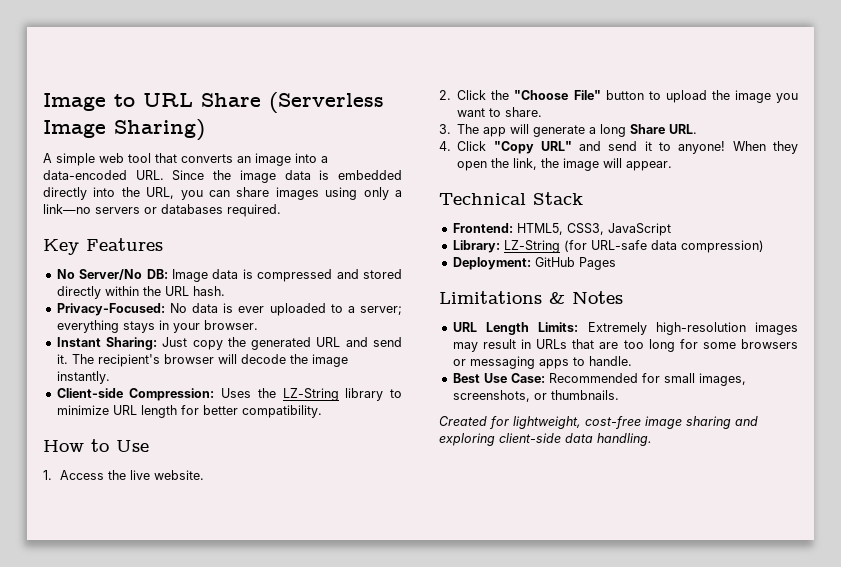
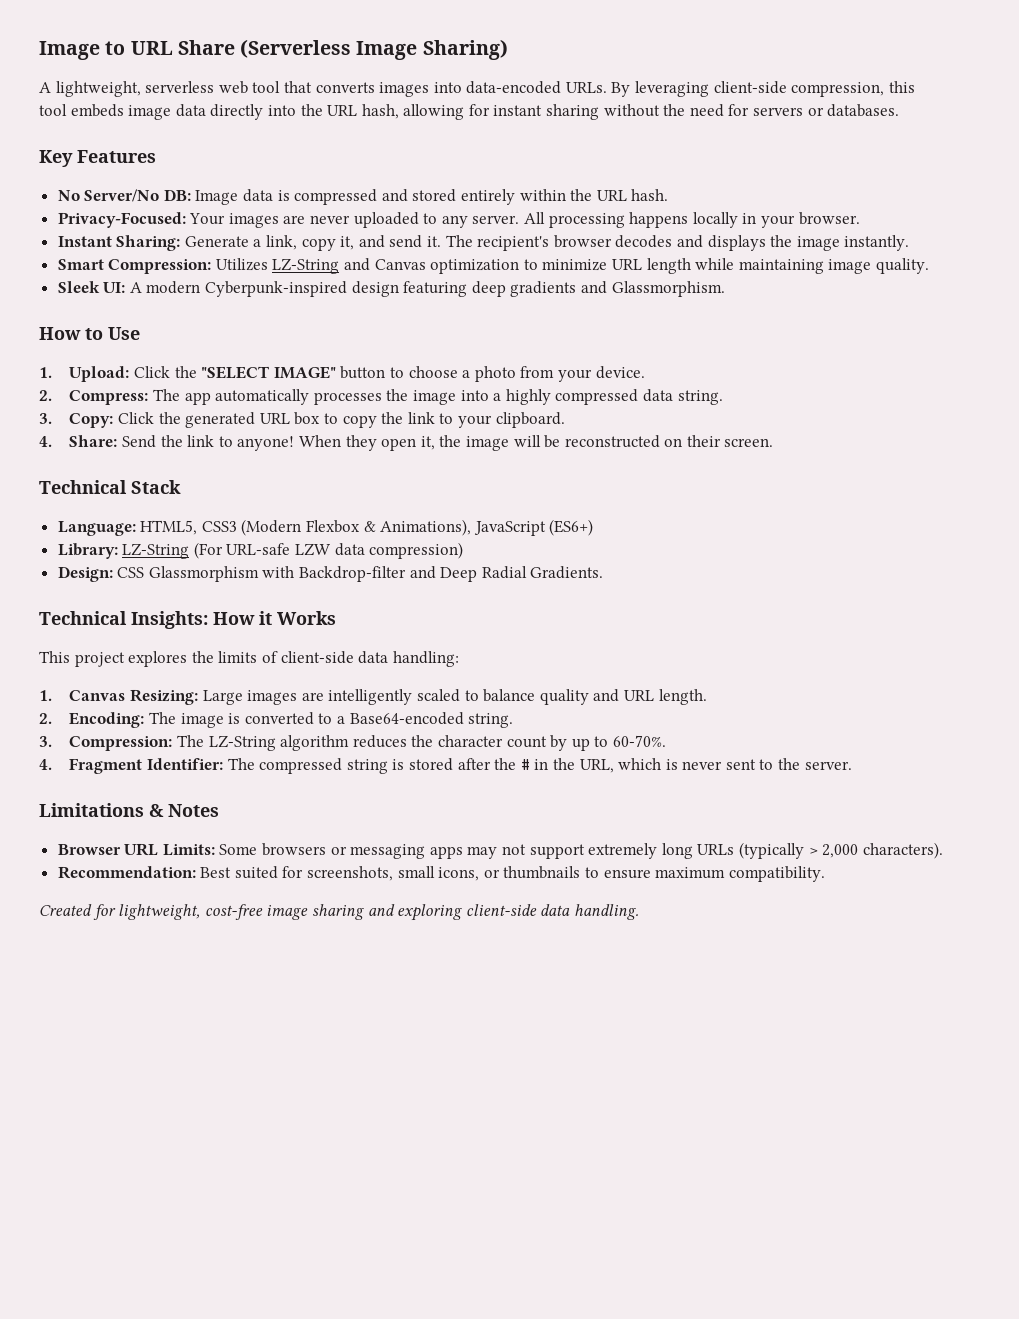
- A simple web tool that converts an image into a data-encoded URL. Since the image data is embedded directly into the URL, you can share images using only a link—no servers or databases required.
+ A lightweight, serverless web tool that converts images into data-encoded URLs. By leveraging client-side compression, this tool embeds image data directly into the URL hash, allowing for instant sharing without the need for servers or databases.
- No Server/No DB: Image data is compressed and stored directly within the URL hash.
+ No Server/No DB: Image data is compressed and stored entirely within the URL hash.
- Privacy-Focused: No data is ever uploaded to a server; everything stays in your browser.
+ Privacy-Focused: Your images are never uploaded to any server. All processing happens locally in your browser.
- Instant Sharing: Just copy the generated URL and send it.
+ Instant Sharing: Generate a link, copy it, and send it.
- The recipient's browser will decode the image instantly.
+ The recipient's browser decodes and displays the image instantly.
- Client-side Compression: Uses the LZ-String library to minimize URL length for better compatibility.
+ Smart Compression: Utilizes LZ-String and Canvas optimization to minimize URL length while maintaining image quality.
+ Sleek UI: A modern Cyberpunk-inspired design featuring deep gradients and Glassmorphism.
  How to Use
- 1. Access the live website.
- 2. Click the "Choose File" button to upload the image you want to share.
- 3. The app will generate a long Share URL.
- 4. Click "Copy URL" and send it to anyone!
+ 1. Upload: Click the "SELECT IMAGE" button to choose a photo from your device.
+ 2. Compress: The app automatically processes the image into a highly compressed data string.
+ 3. Copy: Click the generated URL box to copy the link to your clipboard.
+ 4. Share: Send the link to anyone!
- When they open the link, the image will appear.
+ When they open it, the image will be reconstructed on their screen.
  Technical Stack
- Frontend: HTML5, CSS3, JavaScript
+ Language: HTML5, CSS3 (Modern Flexbox & Animations), JavaScript (ES6+)
- Library: LZ-String (for URL-safe data compression)
+ Library: LZ-String (For URL-safe LZW data compression)
- Deployment: GitHub Pages
+ Design: CSS Glassmorphism with Backdrop-filter and Deep Radial Gradients.
+ Technical Insights: How it Works
+ This project explores the limits of client-side data handling:
+ 1. Canvas Resizing: Large images are intelligently scaled to balance quality and URL length.
+ 2. Encoding: The image is converted to a Base64-encoded string.
+ 3. Compression: The LZ-String algorithm reduces the character count by up to 60-70%.
+ 4. Fragment Identifier: The compressed string is stored after the # in the URL, which is never sent to the server.
  Limitations & Notes
- URL Length Limits: Extremely high-resolution images may result in URLs that are too long for some browsers or messaging apps to handle.
- Best Use Case: Recommended for small images, screenshots, or thumbnails.
+ Browser URL Limits: Some browsers or messaging apps may not support extremely long URLs (typically > 2,000 characters).
+ Recommendation: Best suited for screenshots, small icons, or thumbnails to ensure maximum compatibility.

